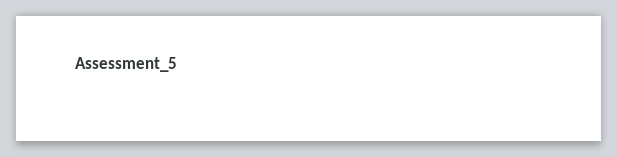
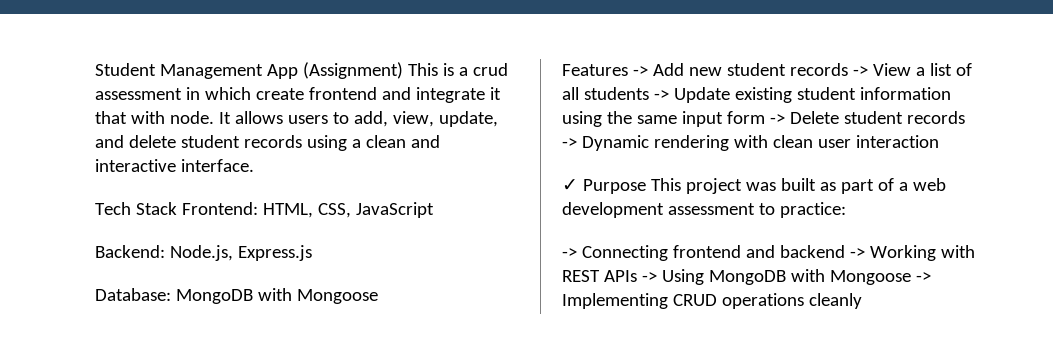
- Assessment_5
+ Student Management App (Assignment) This is a crud assessment in which create frontend and integrate it that with node. It allows users to add, view, update, and delete student records using a clean and interactive interface.
+ Tech Stack Frontend: HTML, CSS, JavaScript
+ Backend: Node.js, Express.js
+ Database: MongoDB with Mongoose
+ Features -> Add new student records -> View a list of all students -> Update existing student information using the same input form -> Delete student records -> Dynamic rendering with clean user interaction
+ ✓ Purpose This project was built as part of a web development assessment to practice:
+ -> Connecting frontend and backend -> Working with REST APIs -> Using MongoDB with Mongoose -> Implementing CRUD operations cleanly

